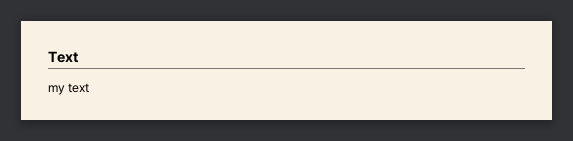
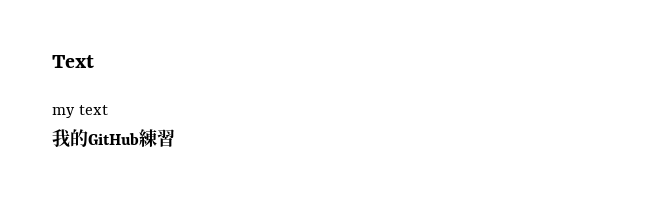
+ 我的GitHub練習

